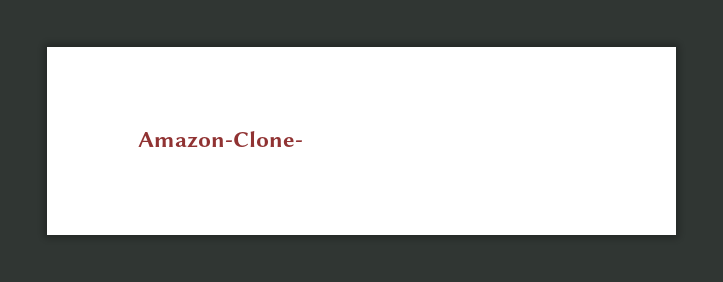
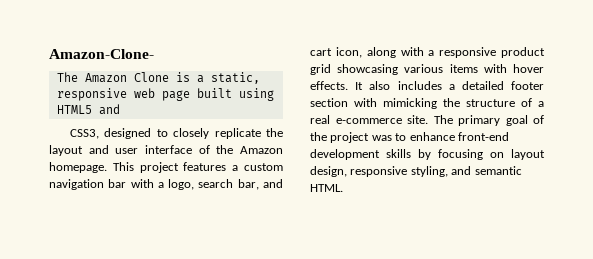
+ The Amazon Clone is a static, responsive web page built using HTML5 and
+ CSS3, designed to closely replicate the layout and user interface of the Amazon homepage. This project features a custom navigation bar with a logo, search bar, and cart icon, along with a responsive product grid showcasing various items with hover effects. It also includes a detailed footer section with mimicking the structure of a real e-commerce site. The primary goal of the project was to enhance front-end development skills by focusing on layout design, responsive styling, and semantic HTML.

